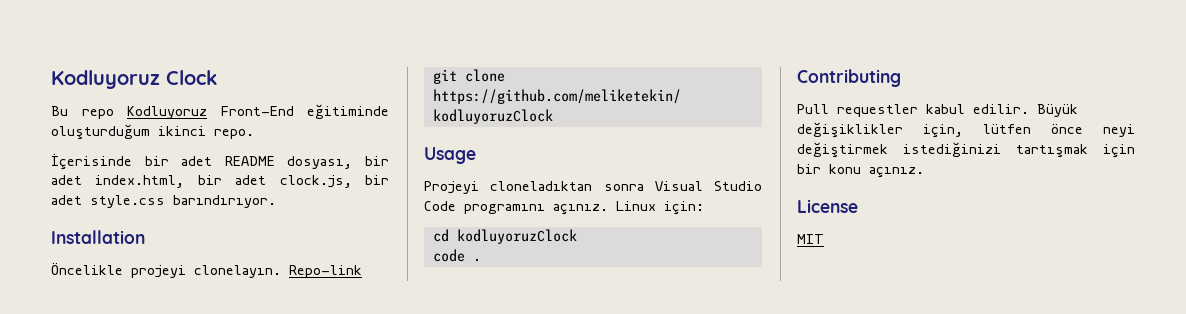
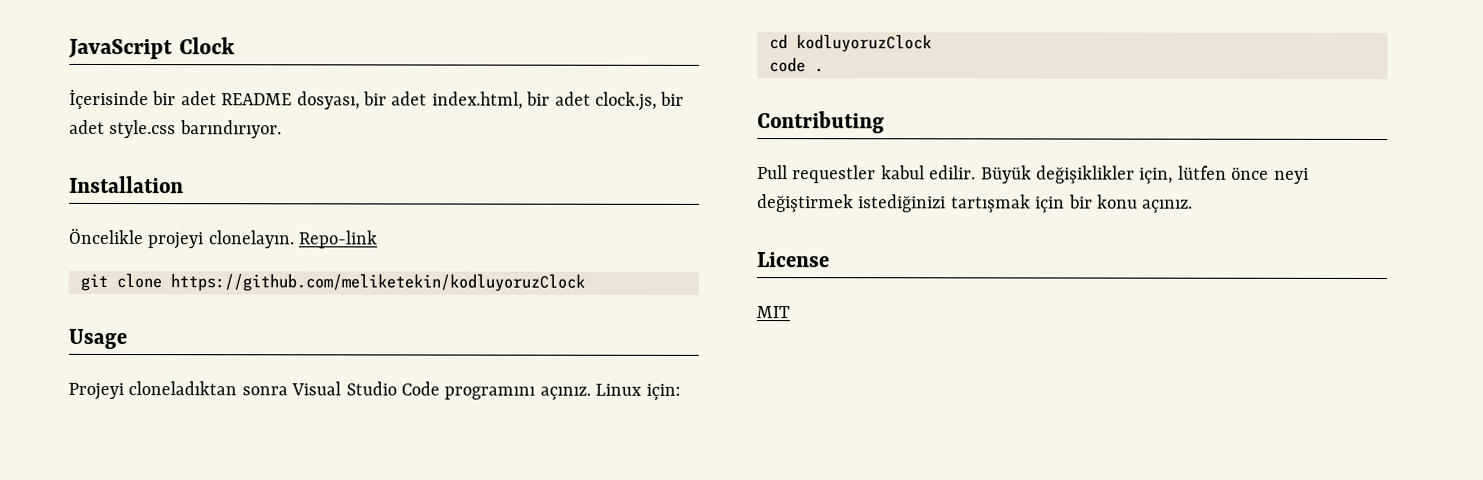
- Kodluyoruz Clock
+ JavaScript Clock
- Bu repo Kodluyoruz Front-End eğitiminde oluşturduğum ikinci repo.

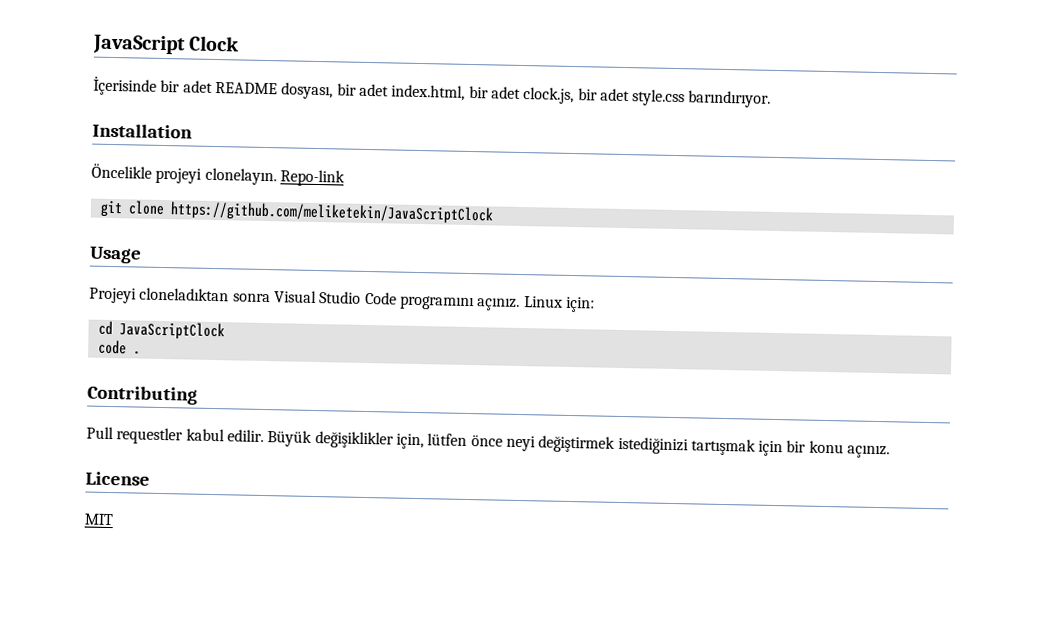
- git clone https://github.com/meliketekin/kodluyoruzClock
+ git clone https://github.com/meliketekin/JavaScriptClock
- cd kodluyoruzClock
+ cd JavaScriptClock

